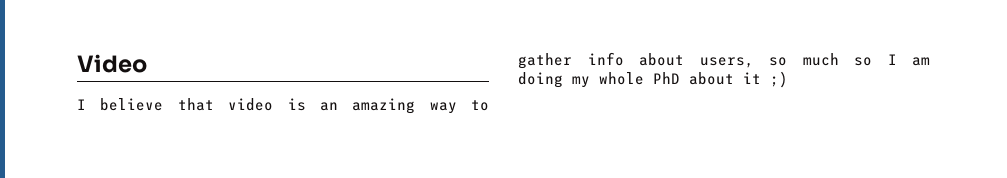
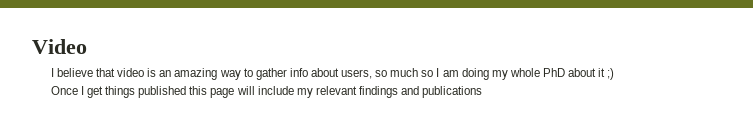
+ Once I get things published this page will include my relevant findings and publications

